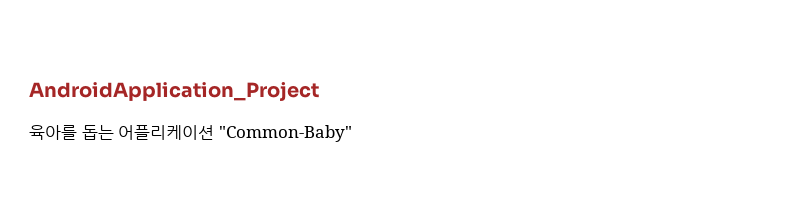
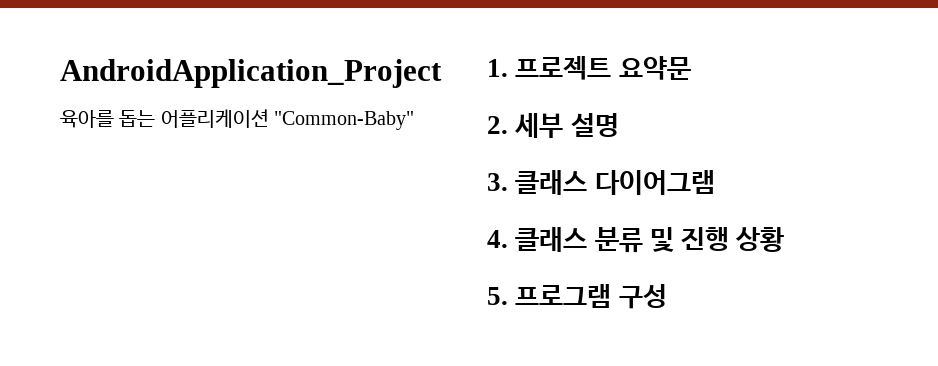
+ 1. 프로젝트 요약문
+ 2. 세부 설명
+ 3. 클래스 다이어그램
+ 4. 클래스 분류 및 진행 상황
+ 5. 프로그램 구성

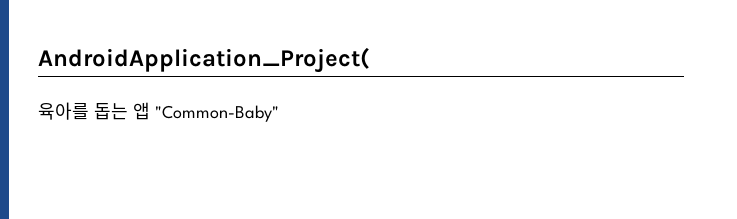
- AndroidApplication_Project
+ AndroidApplication_Project(
- 육아를 돕는 어플리케이션 "Common-Baby"
+ 육아를 돕는 앱 "Common-Baby"
- 1. 프로젝트 요약문
- 2. 세부 설명
- 3. 클래스 다이어그램
- 4. 클래스 분류 및 진행 상황
- 5. 프로그램 구성

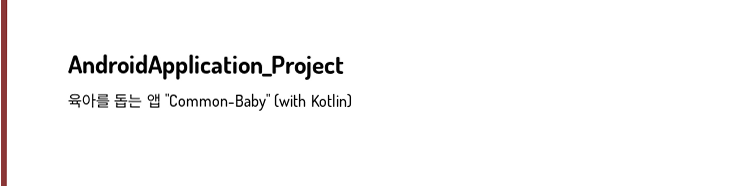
- AndroidApplication_Project(
+ AndroidApplication_Project
- 육아를 돕는 앱 "Common-Baby"
+ 육아를 돕는 앱 "Common-Baby" (with Kotlin)

